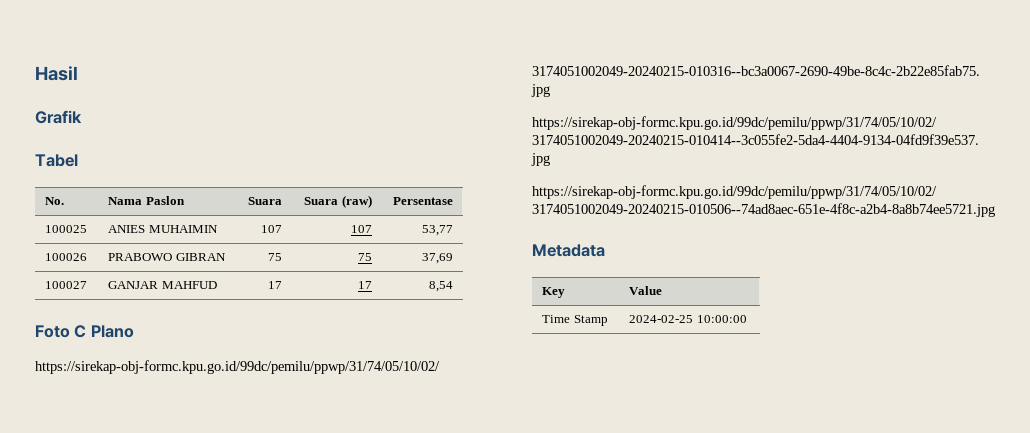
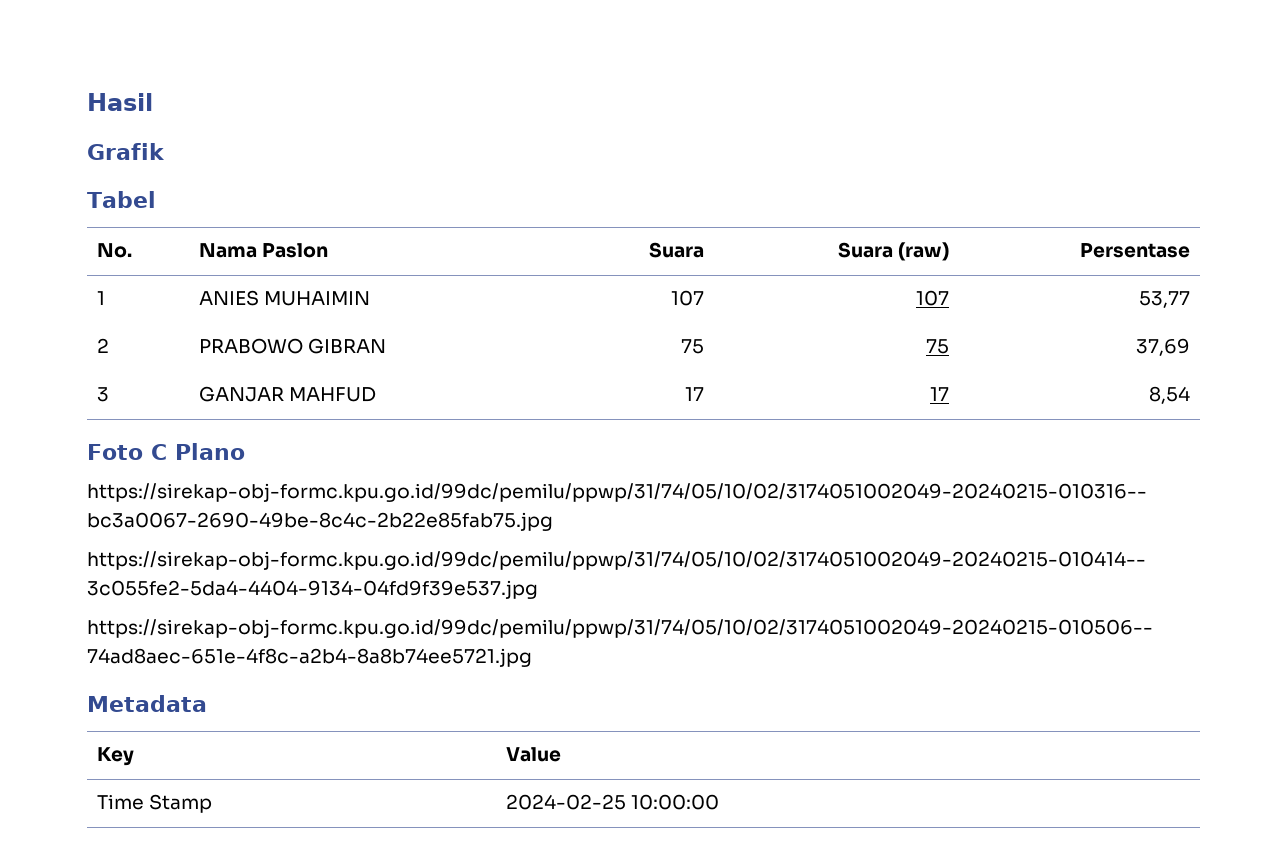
- 100025 | ANIES MUHAIMIN | 107 | 107 | 53,77
+ 1 | ANIES MUHAIMIN | 107 | 107 | 53,77
- 100026 | PRABOWO GIBRAN | 75 | 75 | 37,69
+ 2 | PRABOWO GIBRAN | 75 | 75 | 37,69
- 100027 | GANJAR MAHFUD | 17 | 17 | 8,54
+ 3 | GANJAR MAHFUD | 17 | 17 | 8,54

